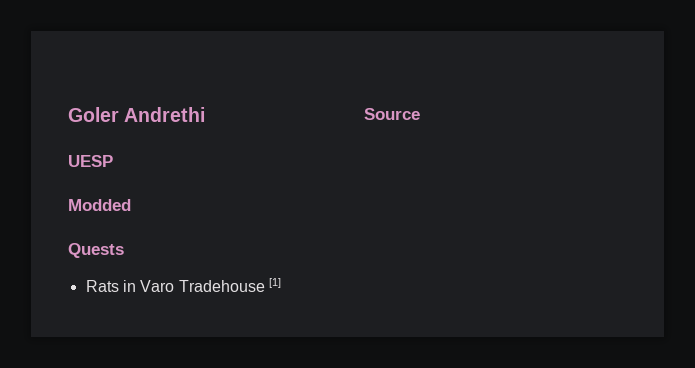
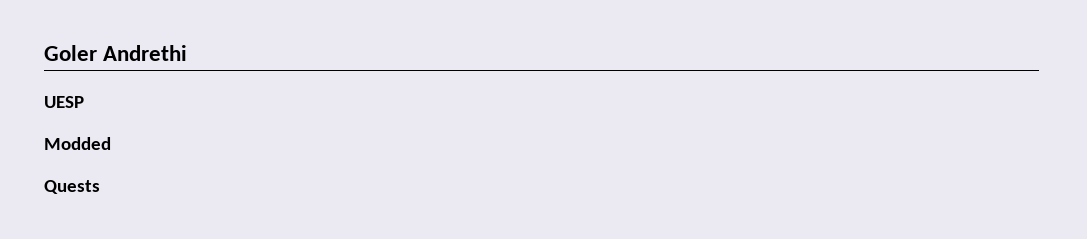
- Rats in Varo Tradehouse [1]
- Source

